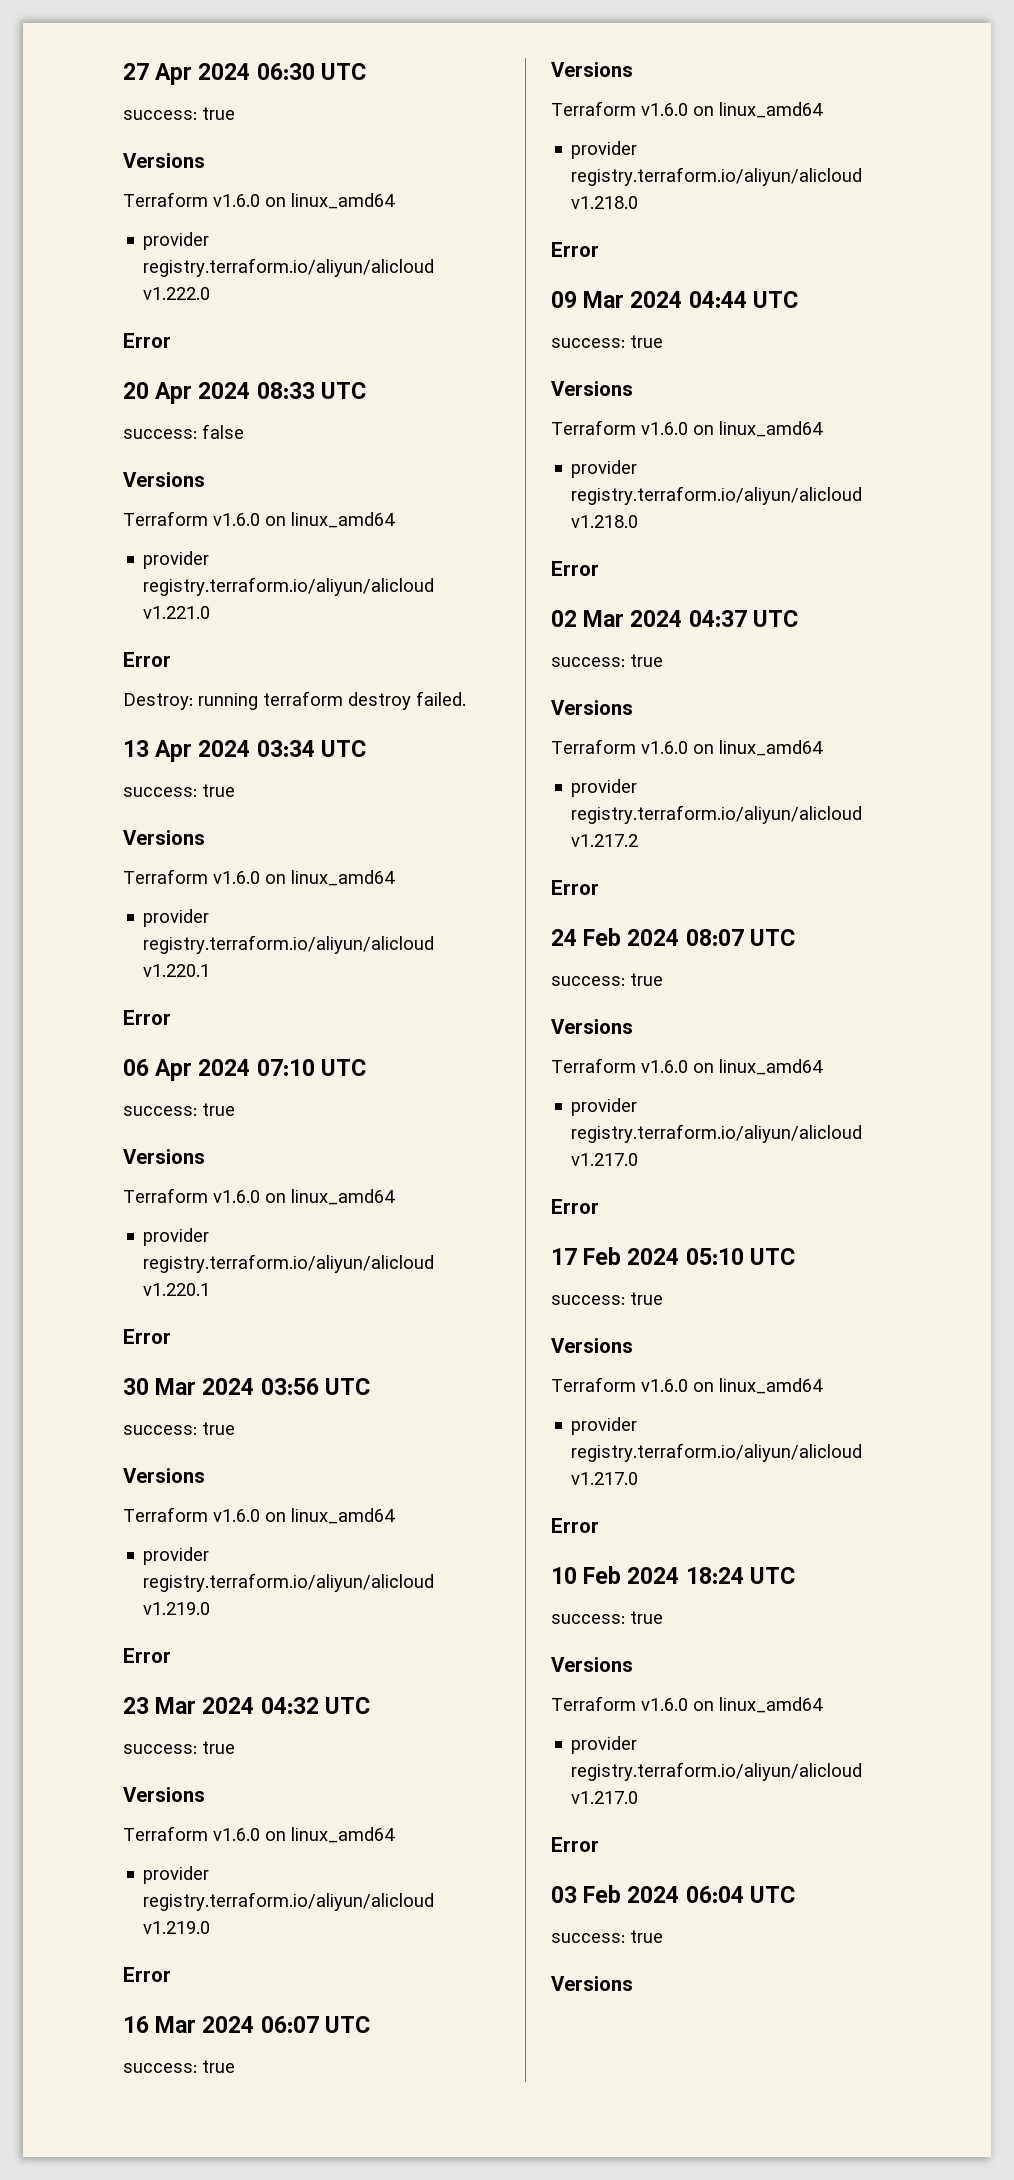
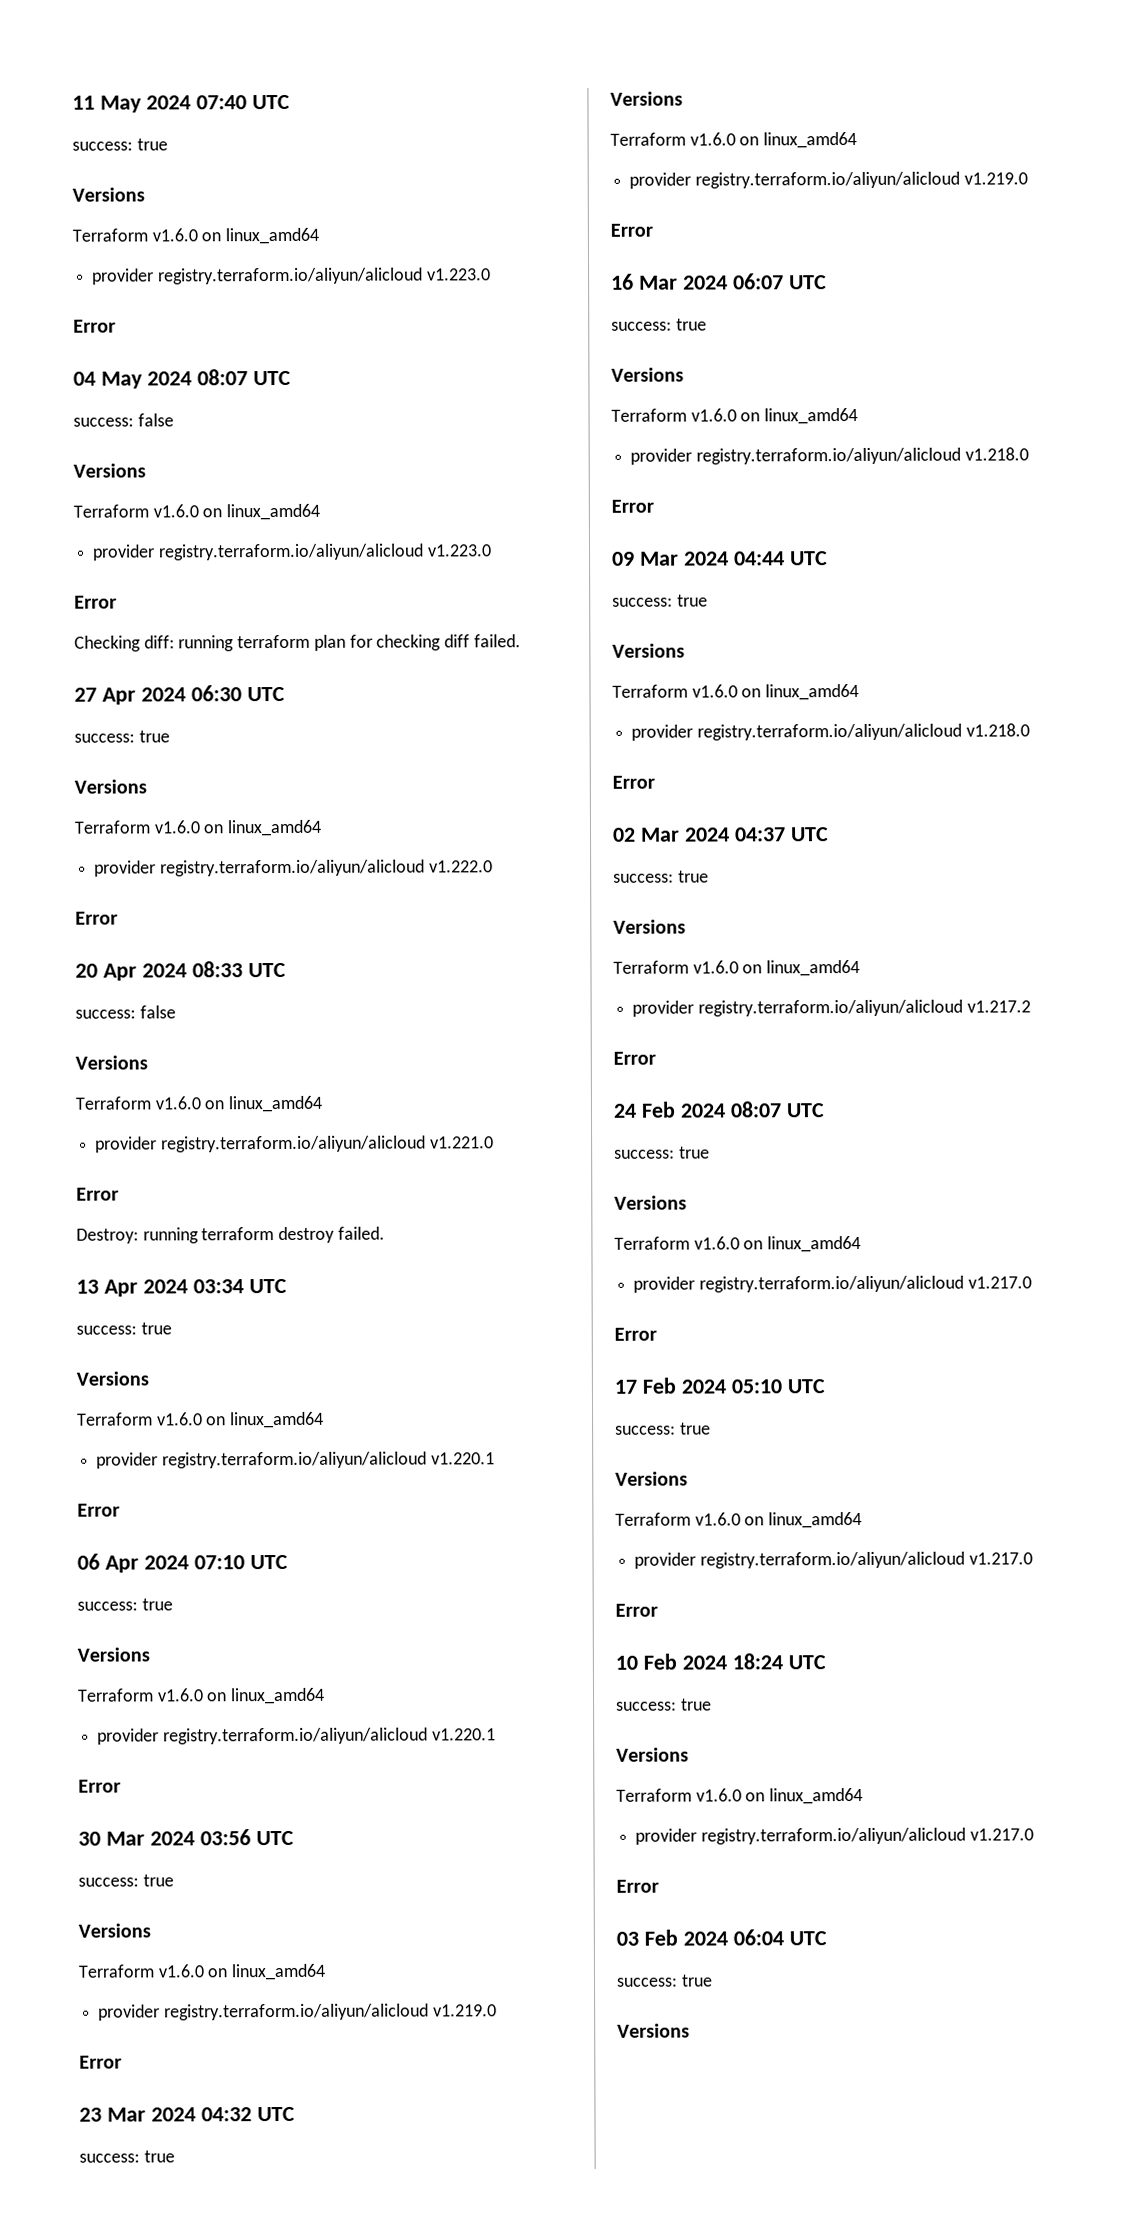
+ 11 May 2024 07:40 UTC
+ success: true
+ Versions
+ Terraform v1.6.0 on linux_amd64
+ provider registry.terraform.io/aliyun/alicloud v1.223.0
+ Error
+ 04 May 2024 08:07 UTC
+ success: false
+ Versions
+ Terraform v1.6.0 on linux_amd64
+ provider registry.terraform.io/aliyun/alicloud v1.223.0
+ Error
+ Checking diff: running terraform plan for checking diff failed.

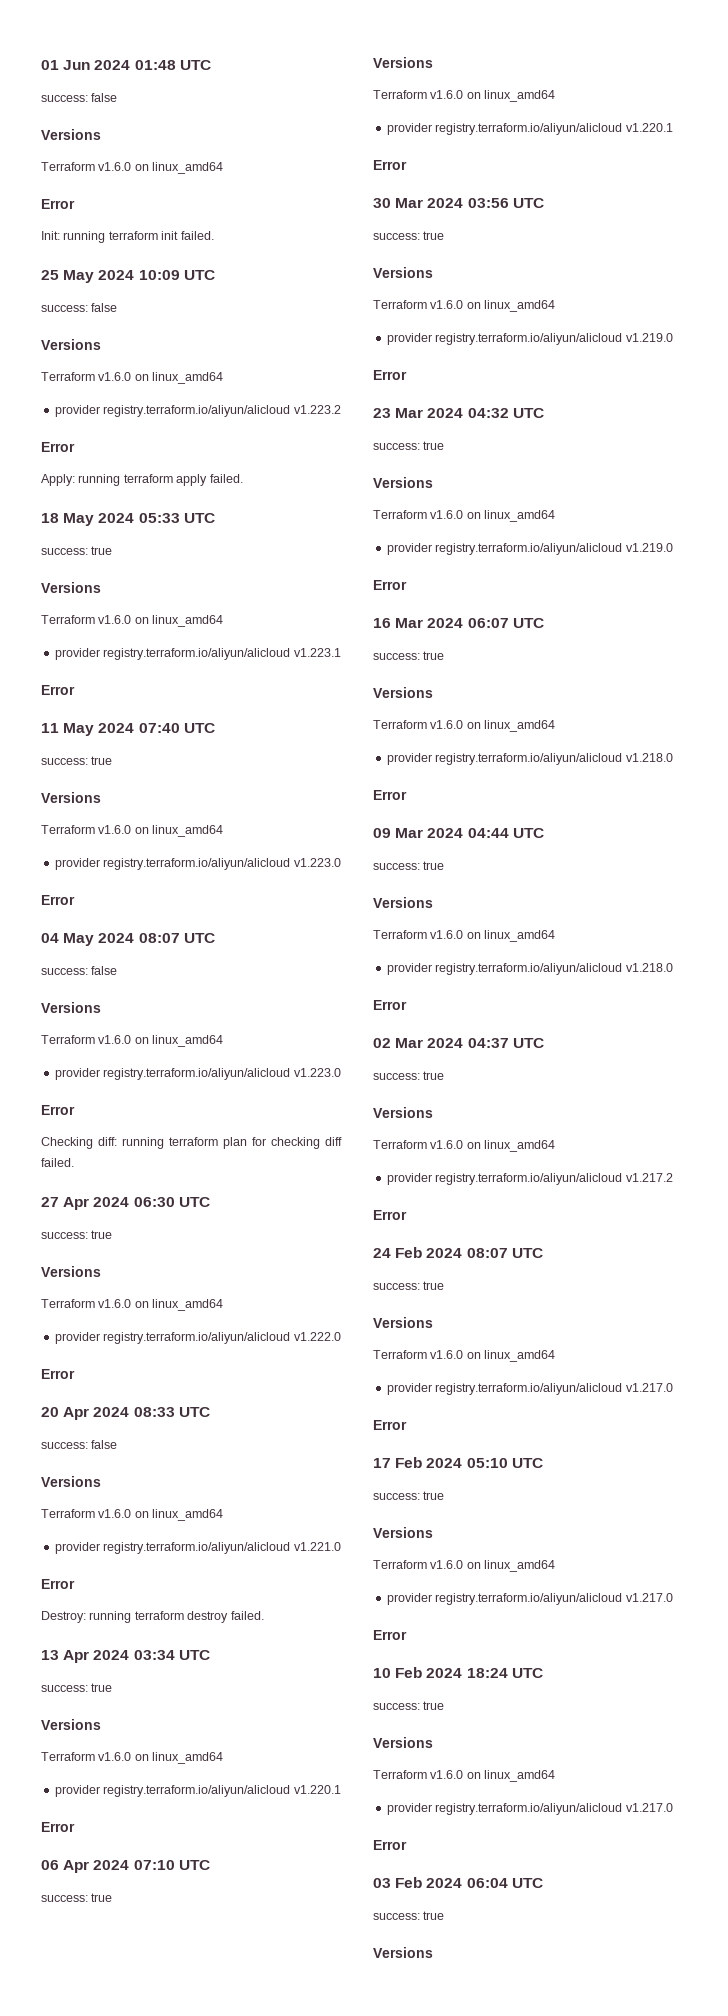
+ 01 Jun 2024 01:48 UTC
+ success: false
+ Versions
+ Terraform v1.6.0 on linux_amd64
+ Error
+ Init: running terraform init failed.
+ 25 May 2024 10:09 UTC
+ success: false
+ Versions
+ Terraform v1.6.0 on linux_amd64
+ provider registry.terraform.io/aliyun/alicloud v1.223.2
+ Error
+ Apply: running terraform apply failed.
+ 18 May 2024 05:33 UTC
+ success: true
+ Versions
+ Terraform v1.6.0 on linux_amd64
+ provider registry.terraform.io/aliyun/alicloud v1.223.1
+ Error

